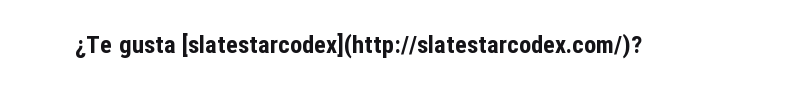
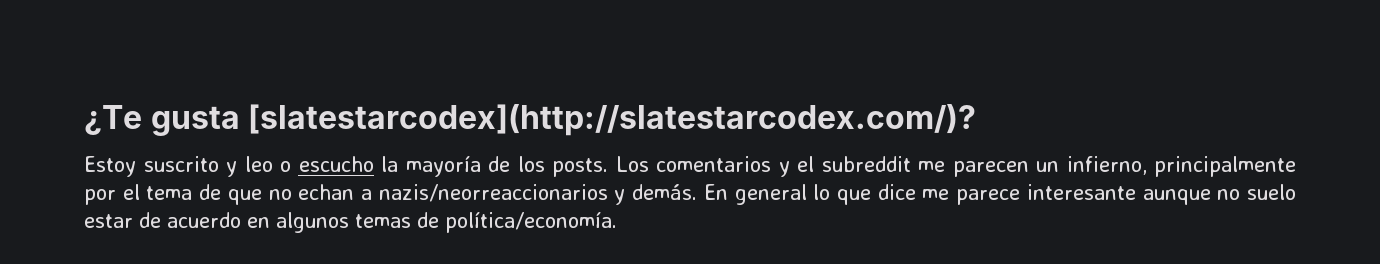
+ Estoy suscrito y leo o escucho la mayoría de los posts. Los comentarios y el subreddit me parecen un infierno, principalmente por el tema de que no echan a nazis/neorreaccionarios y demás. En general lo que dice me parece interesante aunque no suelo estar de acuerdo en algunos temas de política/economía.

